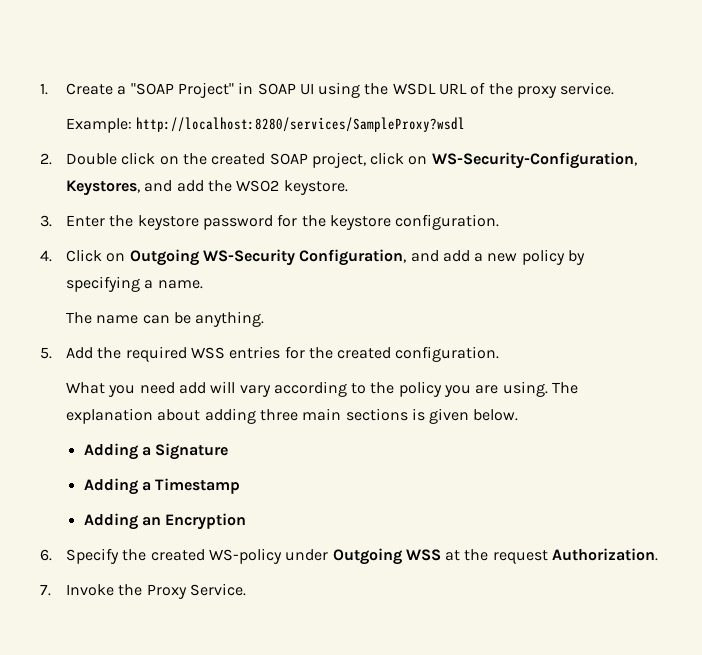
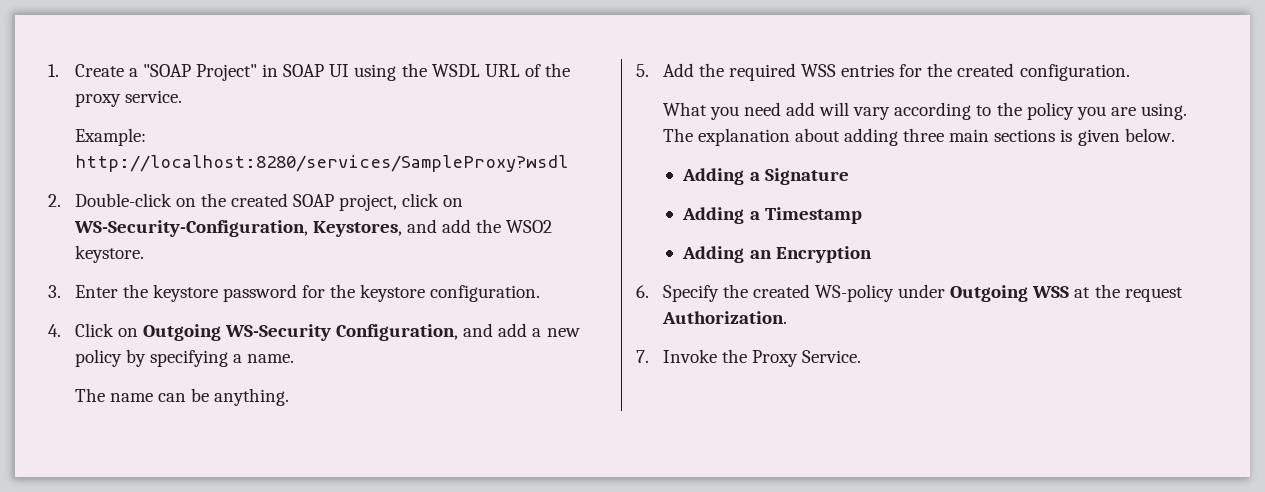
- 2. Double click on the created SOAP project, click on WS-Security-Configuration, Keystores, and add the WSO2 keystore.
+ 2. Double-click on the created SOAP project, click on WS-Security-Configuration, Keystores, and add the WSO2 keystore.

